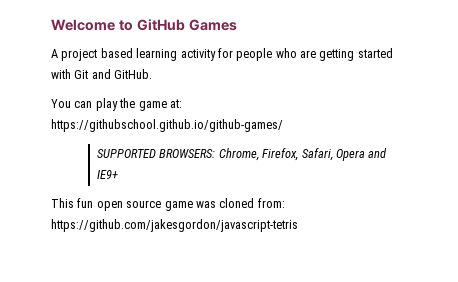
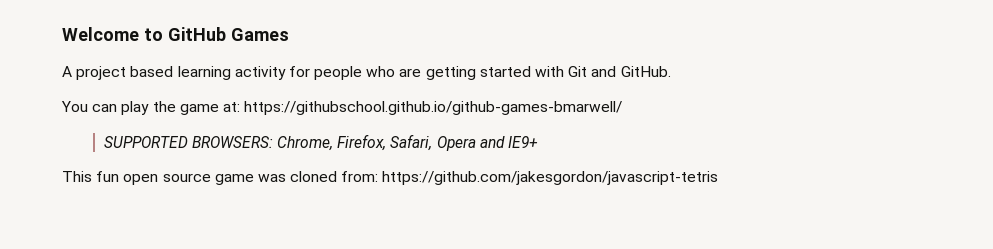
- You can play the game at: https://githubschool.github.io/github-games/
+ You can play the game at: https://githubschool.github.io/github-games-bmarwell/

